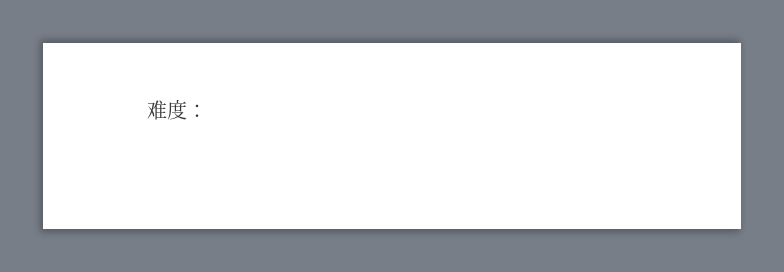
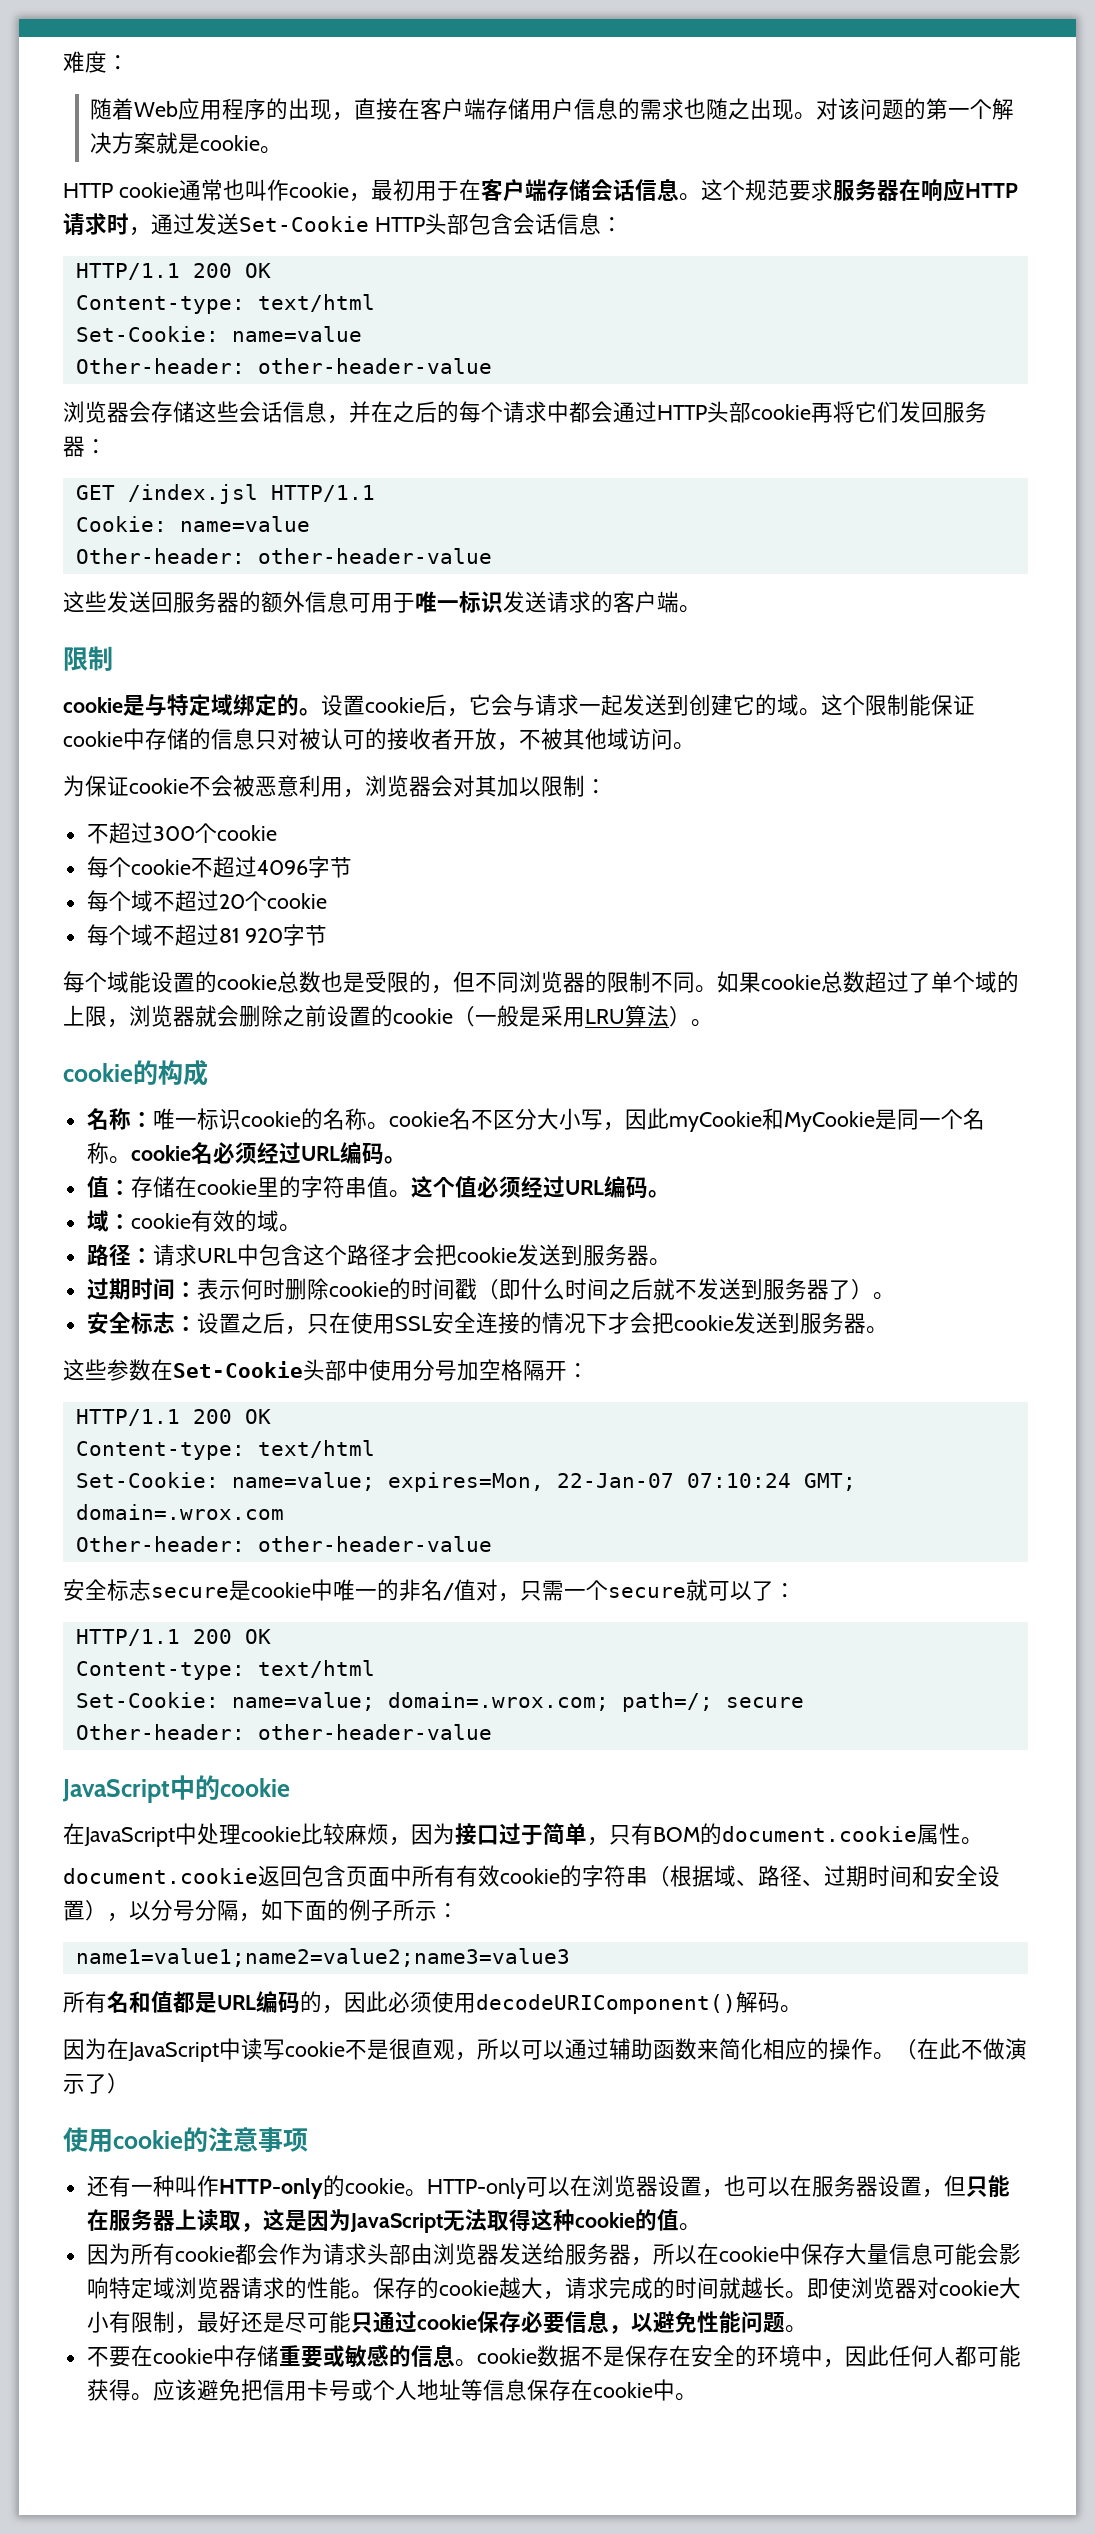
+ 随着Web应用程序的出现，直接在客户端存储用户信息的需求也随之出现。对该问题的第一个解决方案就是cookie。
+ HTTP cookie通常也叫作cookie，最初用于在客户端存储会话信息。这个规范要求服务器在响应HTTP请求时，通过发送Set-Cookie HTTP头部包含会话信息：
+ HTTP/1.1 200 OK
+ Content-type: text/html
+ Set-Cookie: name=value
+ Other-header: other-header-value
+ 浏览器会存储这些会话信息，并在之后的每个请求中都会通过HTTP头部cookie再将它们发回服务器：
+ GET /index.jsl HTTP/1.1
+ Cookie: name=value
+ Other-header: other-header-value
+ 这些发送回服务器的额外信息可用于唯一标识发送请求的客户端。
+ 限制
+ cookie是与特定域绑定的。设置cookie后，它会与请求一起发送到创建它的域。这个限制能保证cookie中存储的信息只对被认可的接收者开放，不被其他域访问。
+ 为保证cookie不会被恶意利用，浏览器会对其加以限制：
+ 不超过300个cookie
+ 每个cookie不超过4096字节
+ 每个域不超过20个cookie
+ 每个域不超过81 920字节
+ 每个域能设置的cookie总数也是受限的，但不同浏览器的限制不同。如果cookie总数超过了单个域的上限，浏览器就会删除之前设置的cookie（一般是采用LRU算法）。
+ cookie的构成
+ 名称：唯一标识cookie的名称。cookie名不区分大小写，因此myCookie和MyCookie是同一个名称。cookie名必须经过URL编码。
+ 值：存储在cookie里的字符串值。这个值必须经过URL编码。
+ 域：cookie有效的域。
+ 路径：请求URL中包含这个路径才会把cookie发送到服务器。
+ 过期时间：表示何时删除cookie的时间戳（即什么时间之后就不发送到服务器了）。
+ 安全标志：设置之后，只在使用SSL安全连接的情况下才会把cookie发送到服务器。
+ 这些参数在Set-Cookie头部中使用分号加空格隔开：
+ HTTP/1.1 200 OK
+ Content-type: text/html
+ Set-Cookie: name=value; expires=Mon, 22-Jan-07 07:10:24 GMT; domain=.wrox.com
+ Other-header: other-header-value
+ 安全标志secure是cookie中唯一的非名/值对，只需一个secure就可以了：
+ HTTP/1.1 200 OK
+ Content-type: text/html
+ Set-Cookie: name=value; domain=.wrox.com; path=/; secure
+ Other-header: other-header-value
+ JavaScript中的cookie
+ 在JavaScript中处理cookie比较麻烦，因为接口过于简单，只有BOM的document.cookie属性。
+ document.cookie返回包含页面中所有有效cookie的字符串（根据域、路径、过期时间和安全设置），以分号分隔，如下面的例子所示：
+ name1=value1;name2=value2;name3=value3
+ 所有名和值都是URL编码的，因此必须使用decodeURIComponent()解码。
+ 因为在JavaScript中读写cookie不是很直观，所以可以通过辅助函数来简化相应的操作。（在此不做演示了）
+ 使用cookie的注意事项
+ 还有一种叫作HTTP-only的cookie。HTTP-only可以在浏览器设置，也可以在服务器设置，但只能在服务器上读取，这是因为JavaScript无法取得这种cookie的值。
+ 因为所有cookie都会作为请求头部由浏览器发送给服务器，所以在cookie中保存大量信息可能会影响特定域浏览器请求的性能。保存的cookie越大，请求完成的时间就越长。即使浏览器对cookie大小有限制，最好还是尽可能只通过cookie保存必要信息，以避免性能问题。
+ 不要在cookie中存储重要或敏感的信息。cookie数据不是保存在安全的环境中，因此任何人都可能获得。应该避免把信用卡号或个人地址等信息保存在cookie中。

